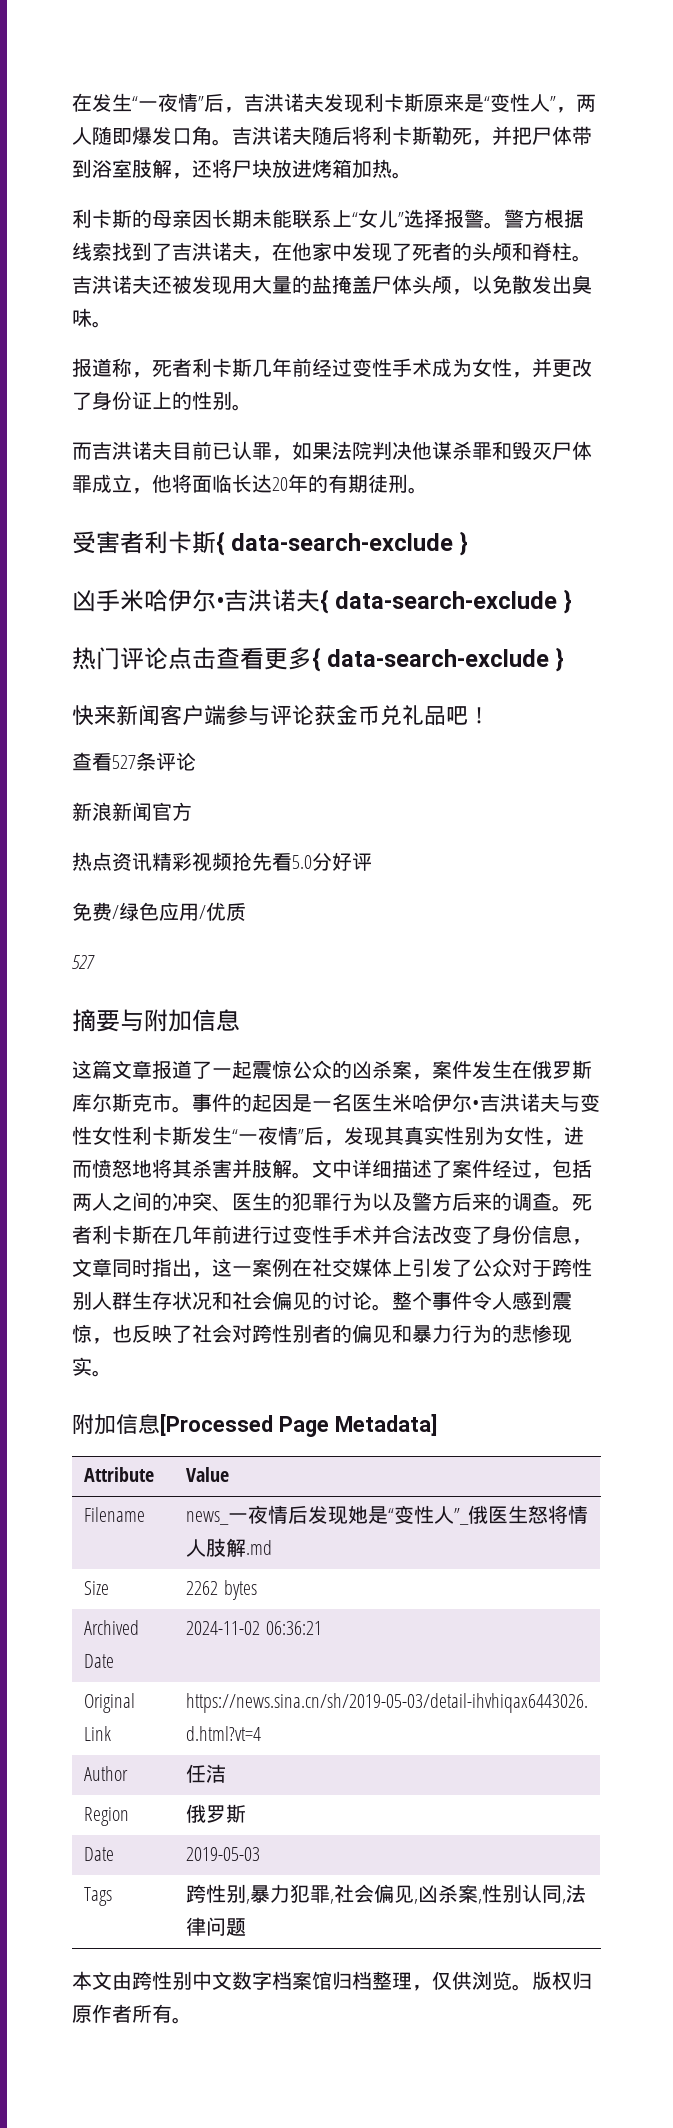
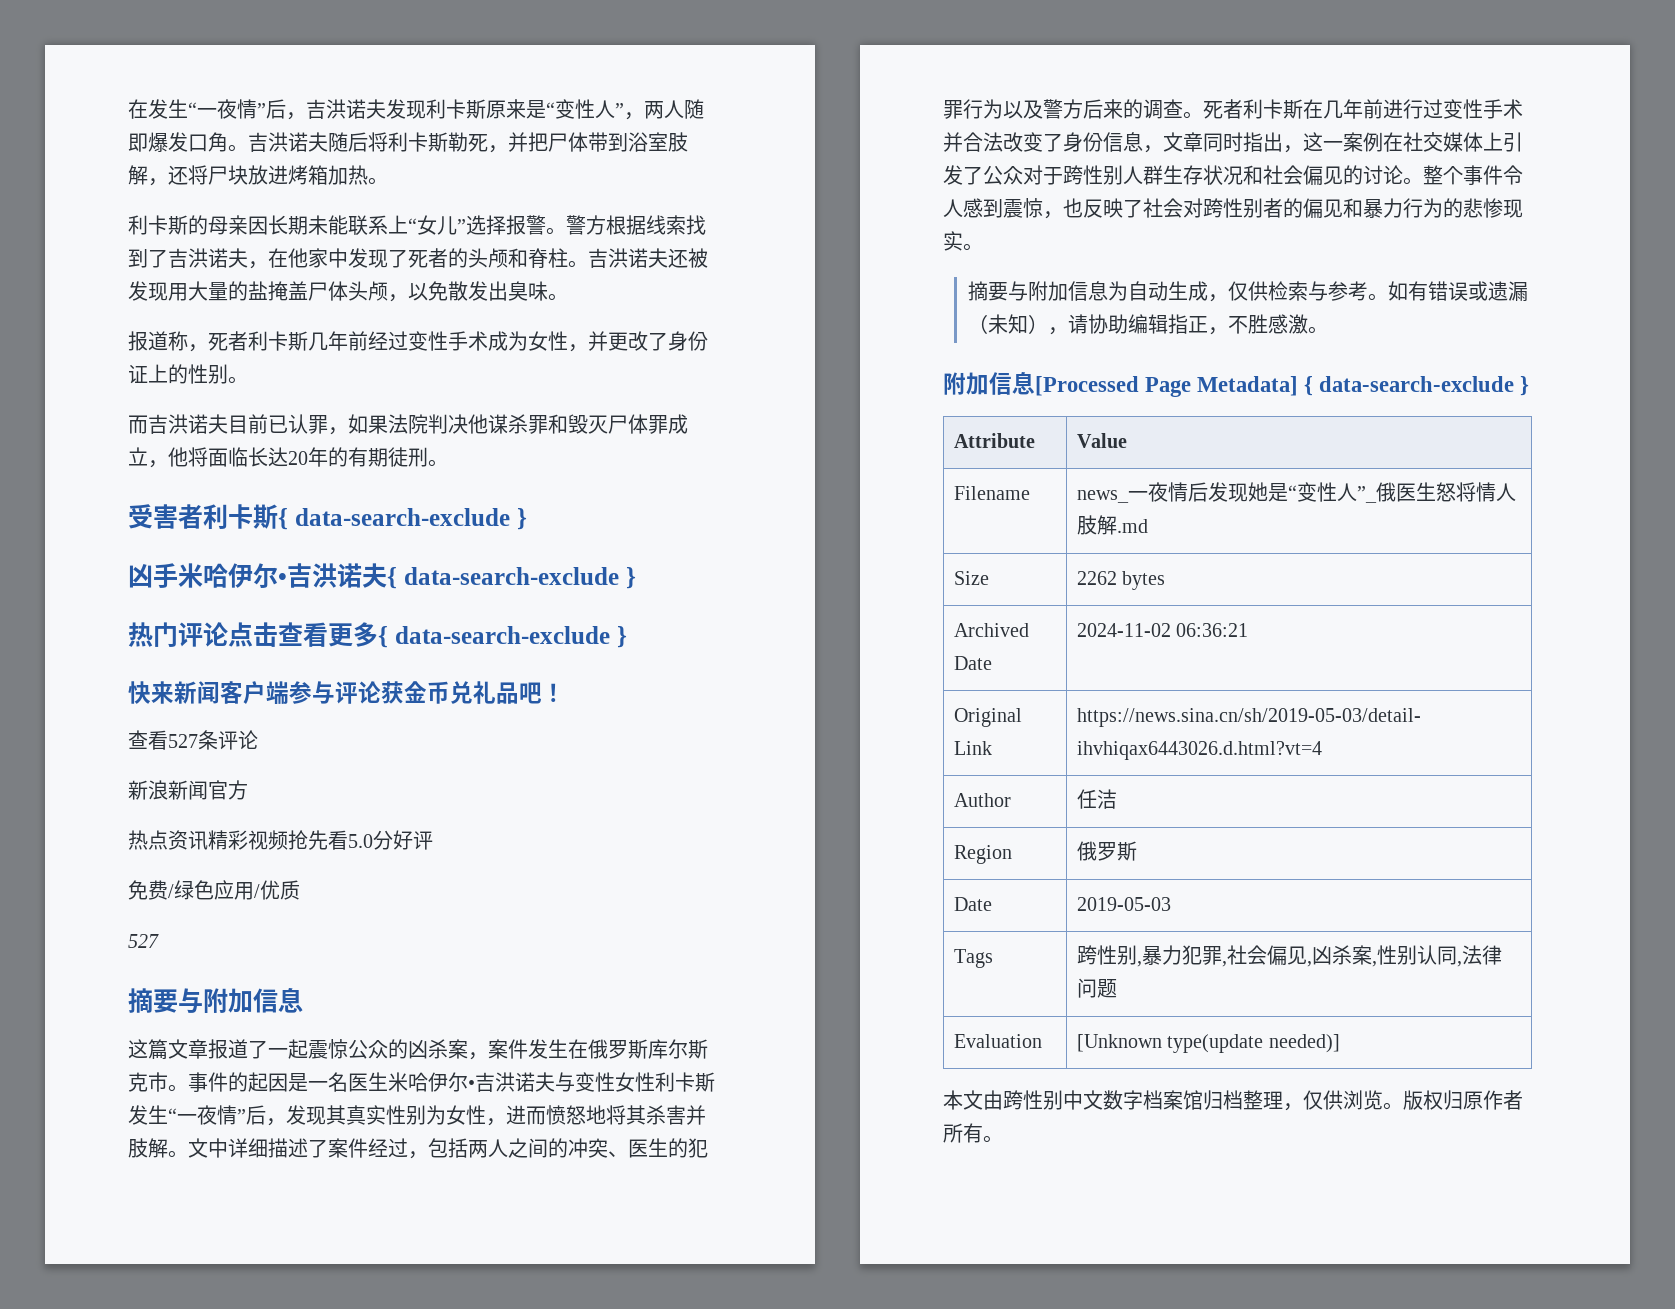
+ 摘要与附加信息为自动生成，仅供检索与参考。如有错误或遗漏（未知），请协助编辑指正，不胜感激。
- 附加信息[Processed Page Metadata]
+ 附加信息[Processed Page Metadata] { data-search-exclude }
+ Evaluation | [Unknown type(update needed)]

